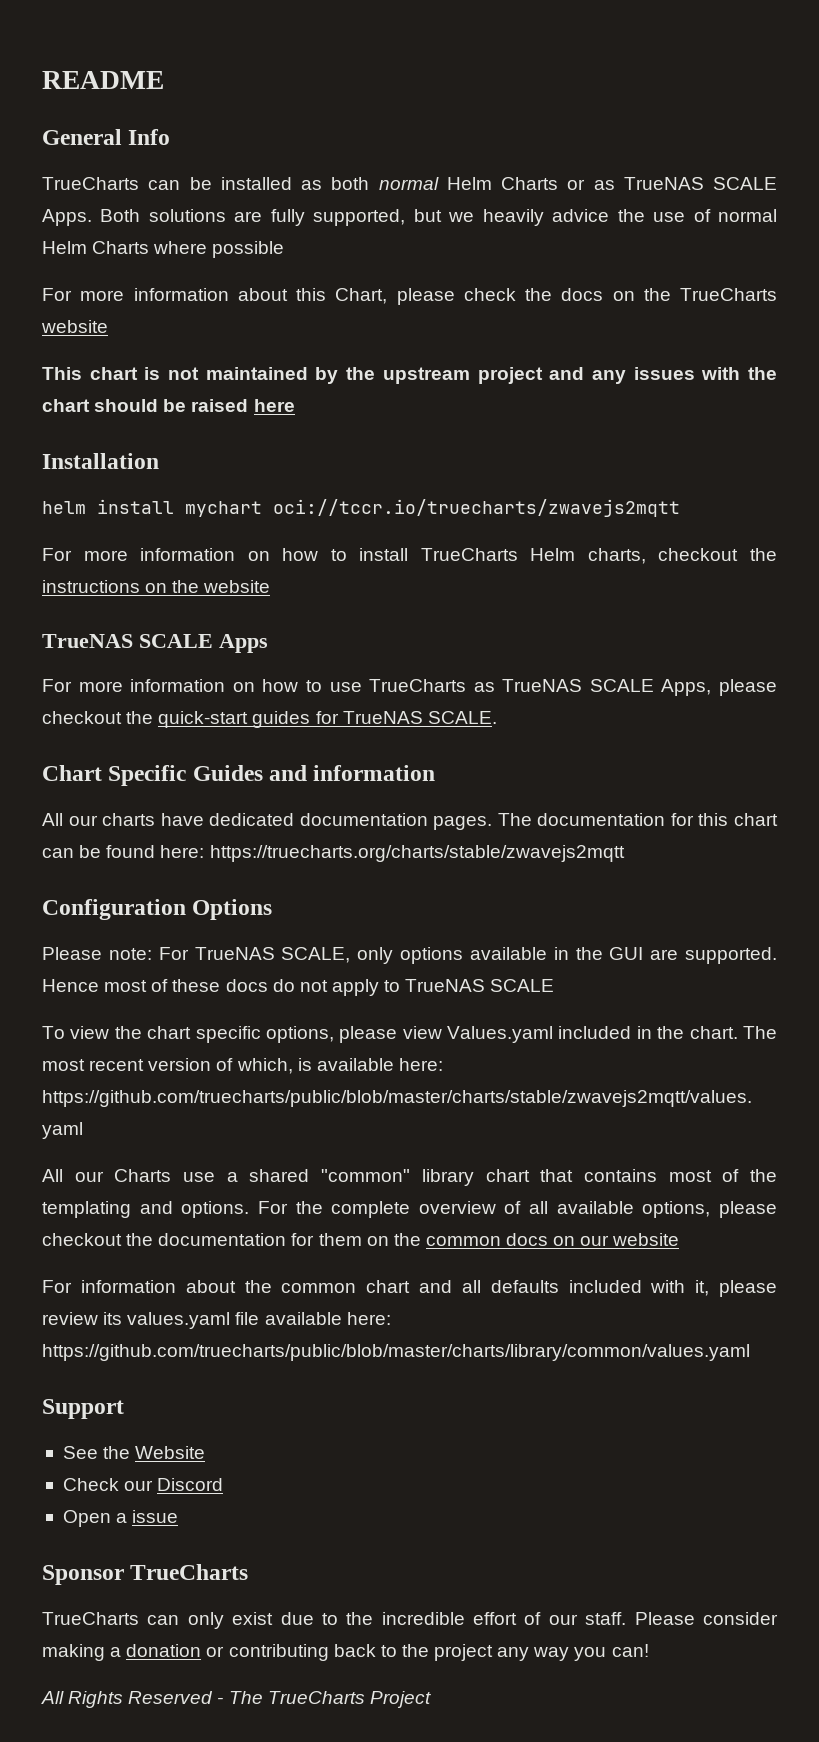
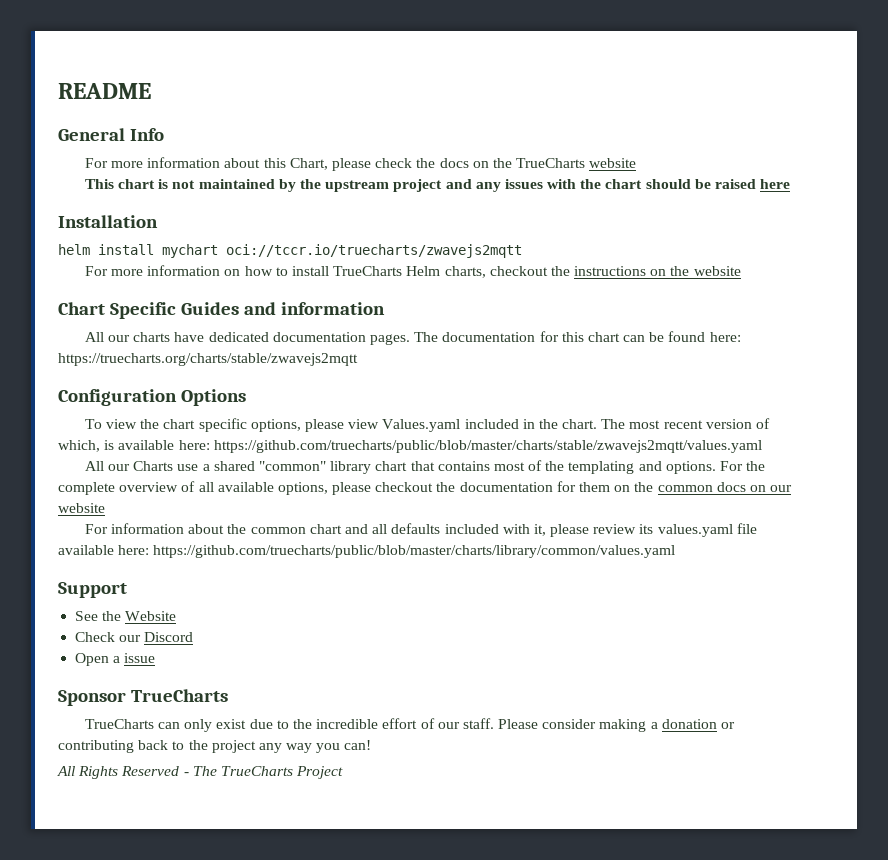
- TrueCharts can be installed as both normal Helm Charts or as TrueNAS SCALE Apps. Both solutions are fully supported, but we heavily advice the use of normal Helm Charts where possible
- TrueNAS SCALE Apps
- For more information on how to use TrueCharts as TrueNAS SCALE Apps, please checkout the quick-start guides for TrueNAS SCALE.
- Please note: For TrueNAS SCALE, only options available in the GUI are supported. Hence most of these docs do not apply to TrueNAS SCALE

